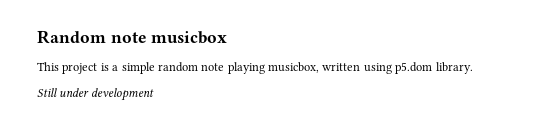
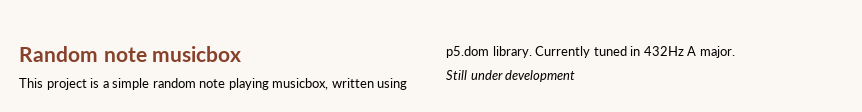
+ Currently tuned in 432Hz A major.

